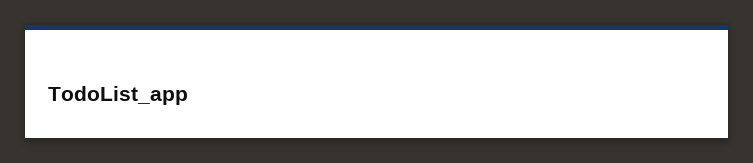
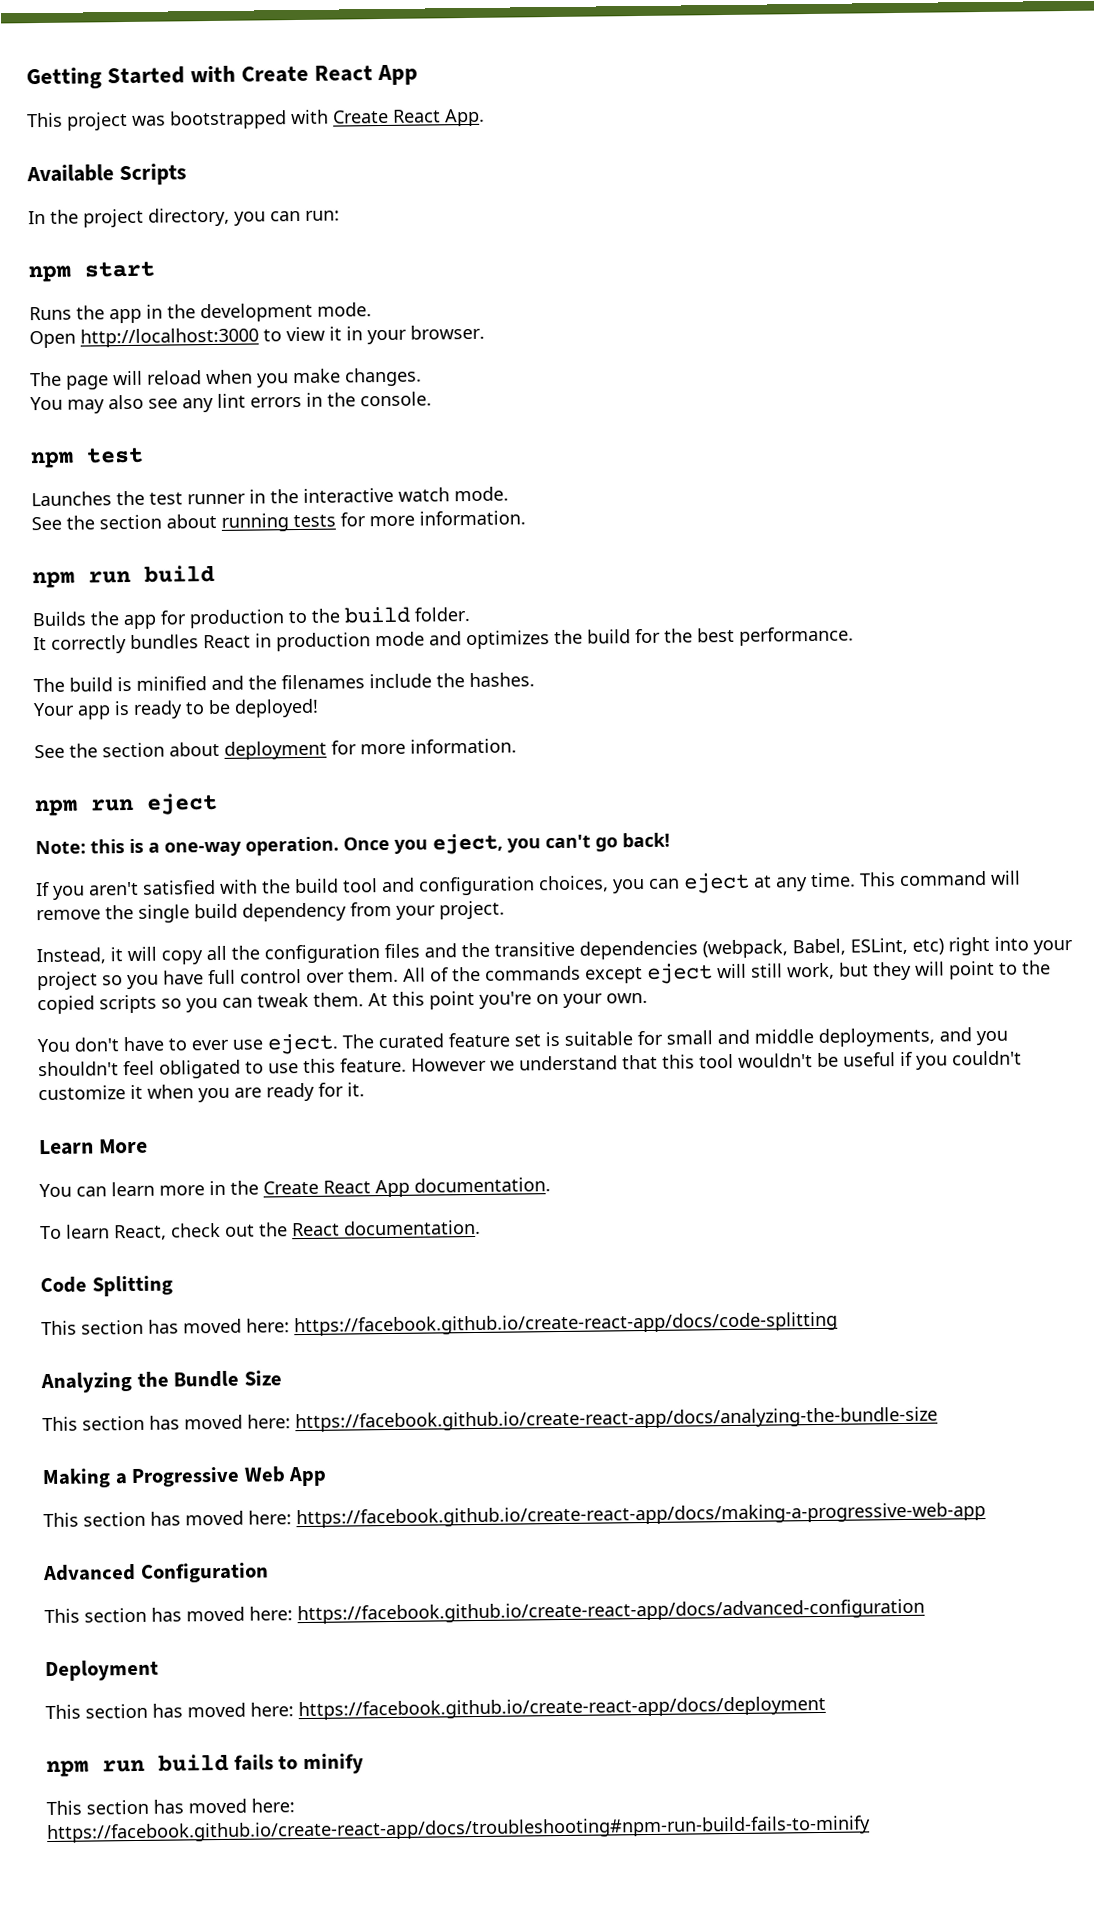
- TodoList_app
+ Getting Started with Create React App
+ This project was bootstrapped with Create React App.
+ Available Scripts
+ In the project directory, you can run:
+ npm start
+ Runs the app in the development mode.
+ Open http://localhost:3000 to view it in your browser.
+ The page will reload when you make changes.
+ You may also see any lint errors in the console.
+ npm test
+ Launches the test runner in the interactive watch mode.
+ See the section about running tests for more information.
+ npm run build
+ Builds the app for production to the build folder.
+ It correctly bundles React in production mode and optimizes the build for the best performance.
+ The build is minified and the filenames include the hashes.
+ Your app is ready to be deployed!
+ See the section about deployment for more information.
+ npm run eject
+ Note: this is a one-way operation. Once you eject, you can't go back!
+ If you aren't satisfied with the build tool and configuration choices, you can eject at any time. This command will remove the single build dependency from your project.
+ Instead, it will copy all the configuration files and the transitive dependencies (webpack, Babel, ESLint, etc) right into your project so you have full control over them. All of the commands except eject will still work, but they will point to the copied scripts so you can tweak them. At this point you're on your own.
+ You don't have to ever use eject. The curated feature set is suitable for small and middle deployments, and you shouldn't feel obligated to use this feature. However we understand that this tool wouldn't be useful if you couldn't customize it when you are ready for it.
+ Learn More
+ You can learn more in the Create React App documentation.
+ To learn React, check out the React documentation.
+ Code Splitting
+ This section has moved here: https://facebook.github.io/create-react-app/docs/code-splitting
+ Analyzing the Bundle Size
+ This section has moved here: https://facebook.github.io/create-react-app/docs/analyzing-the-bundle-size
+ Making a Progressive Web App
+ This section has moved here: https://facebook.github.io/create-react-app/docs/making-a-progressive-web-app
+ Advanced Configuration
+ This section has moved here: https://facebook.github.io/create-react-app/docs/advanced-configuration
+ Deployment
+ This section has moved here: https://facebook.github.io/create-react-app/docs/deployment
+ npm run build fails to minify
+ This section has moved here: https://facebook.github.io/create-react-app/docs/troubleshooting#npm-run-build-fails-to-minify

